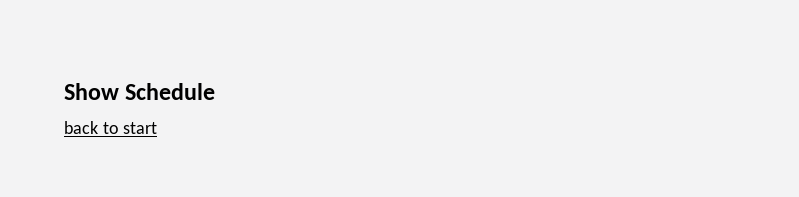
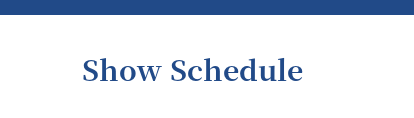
- back to start

